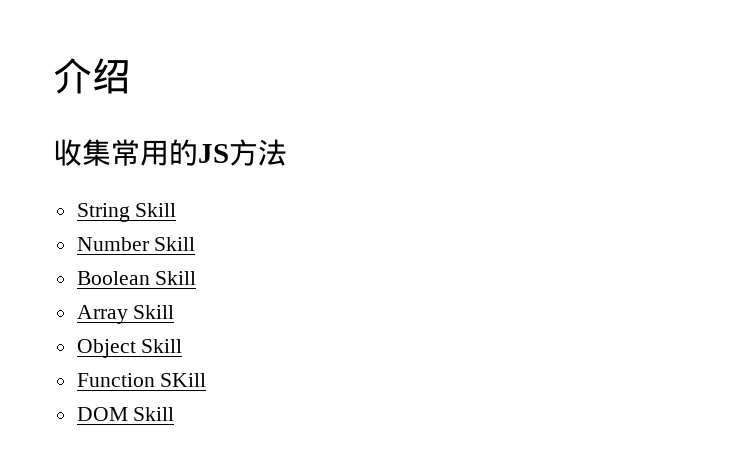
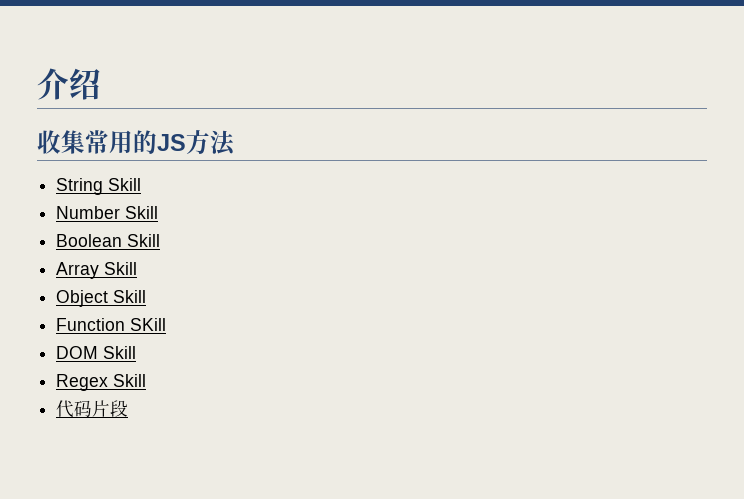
+ Regex Skill
+ 代码片段

